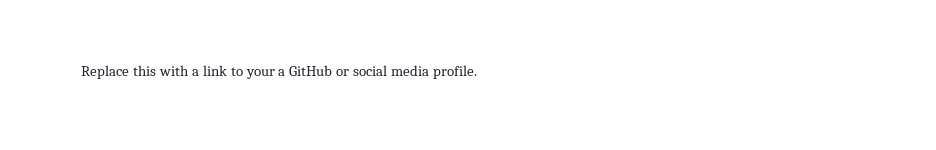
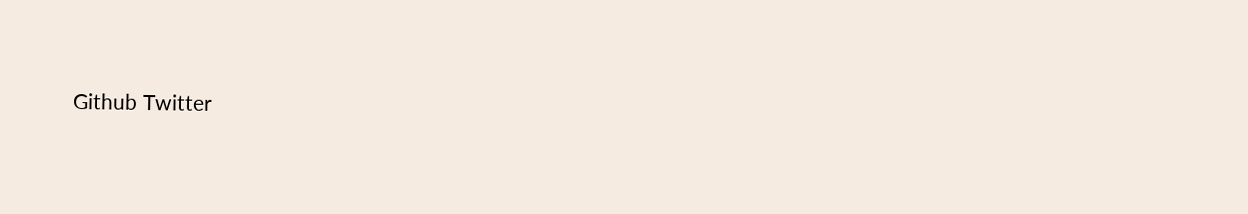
- Replace this with a link to your a GitHub or social media profile.
+ Github Twitter

